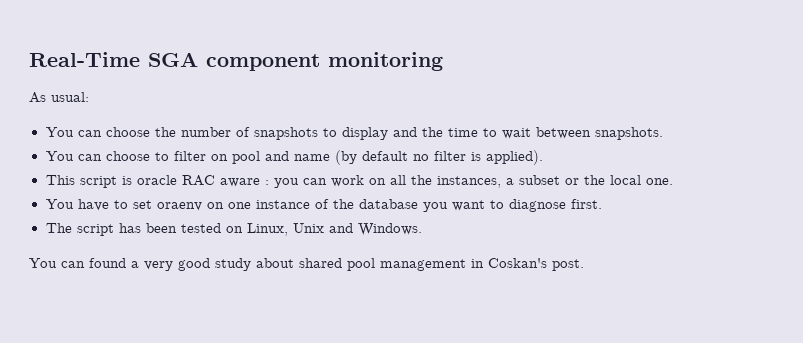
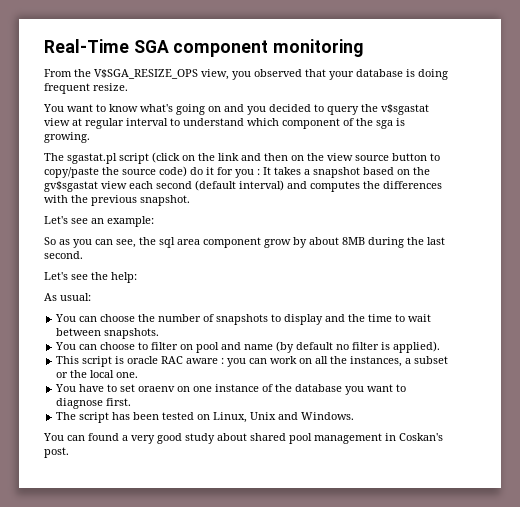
+ From the V$SGA_RESIZE_OPS view, you observed that your database is doing frequent resize.
+ You want to know what's going on and you decided to query the v$sgastat view at regular interval to understand which component of the sga is growing.
+ The sgastat.pl script (click on the link and then on the view source button to copy/paste the source code) do it for you : It takes a snapshot based on the gv$sgastat view each second (default interval) and computes the differences with the previous snapshot.
+ Let's see an example:
+ So as you can see, the sql area component grow by about 8MB during the last second.
+ Let's see the help:

